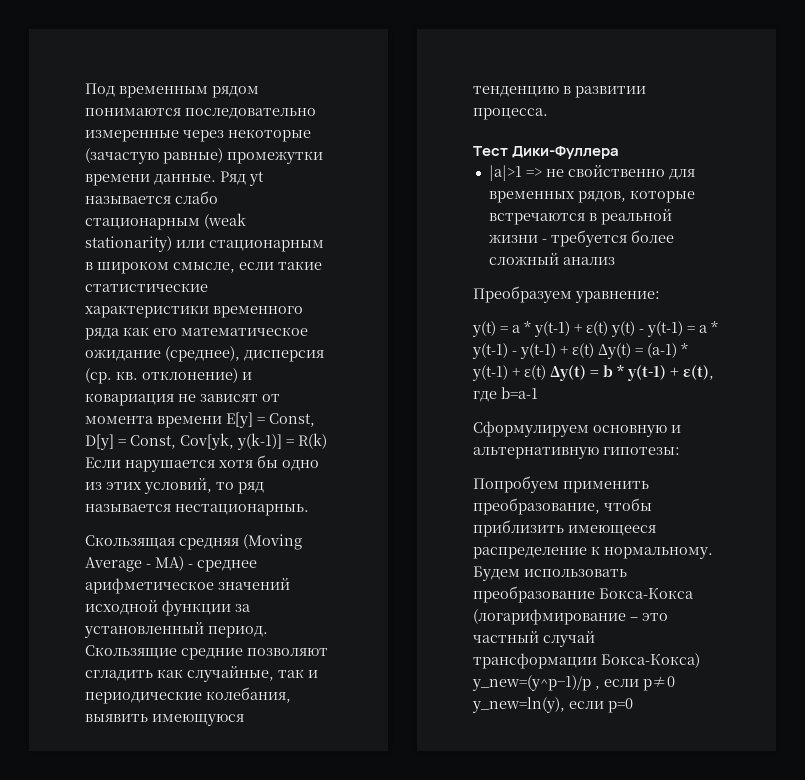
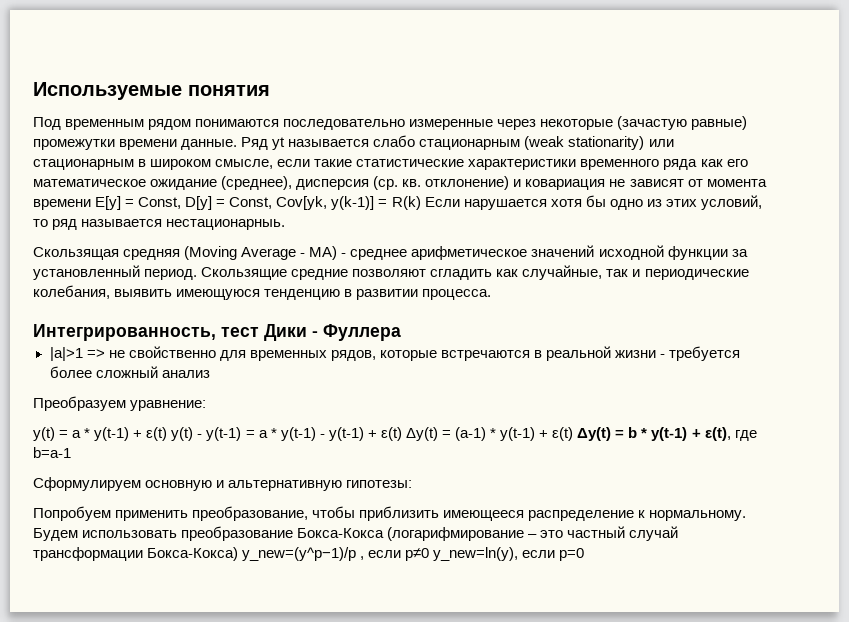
+ Используемые понятия
- Тест Дики-Фуллера
+ Интегрированность, тест Дики - Фуллера

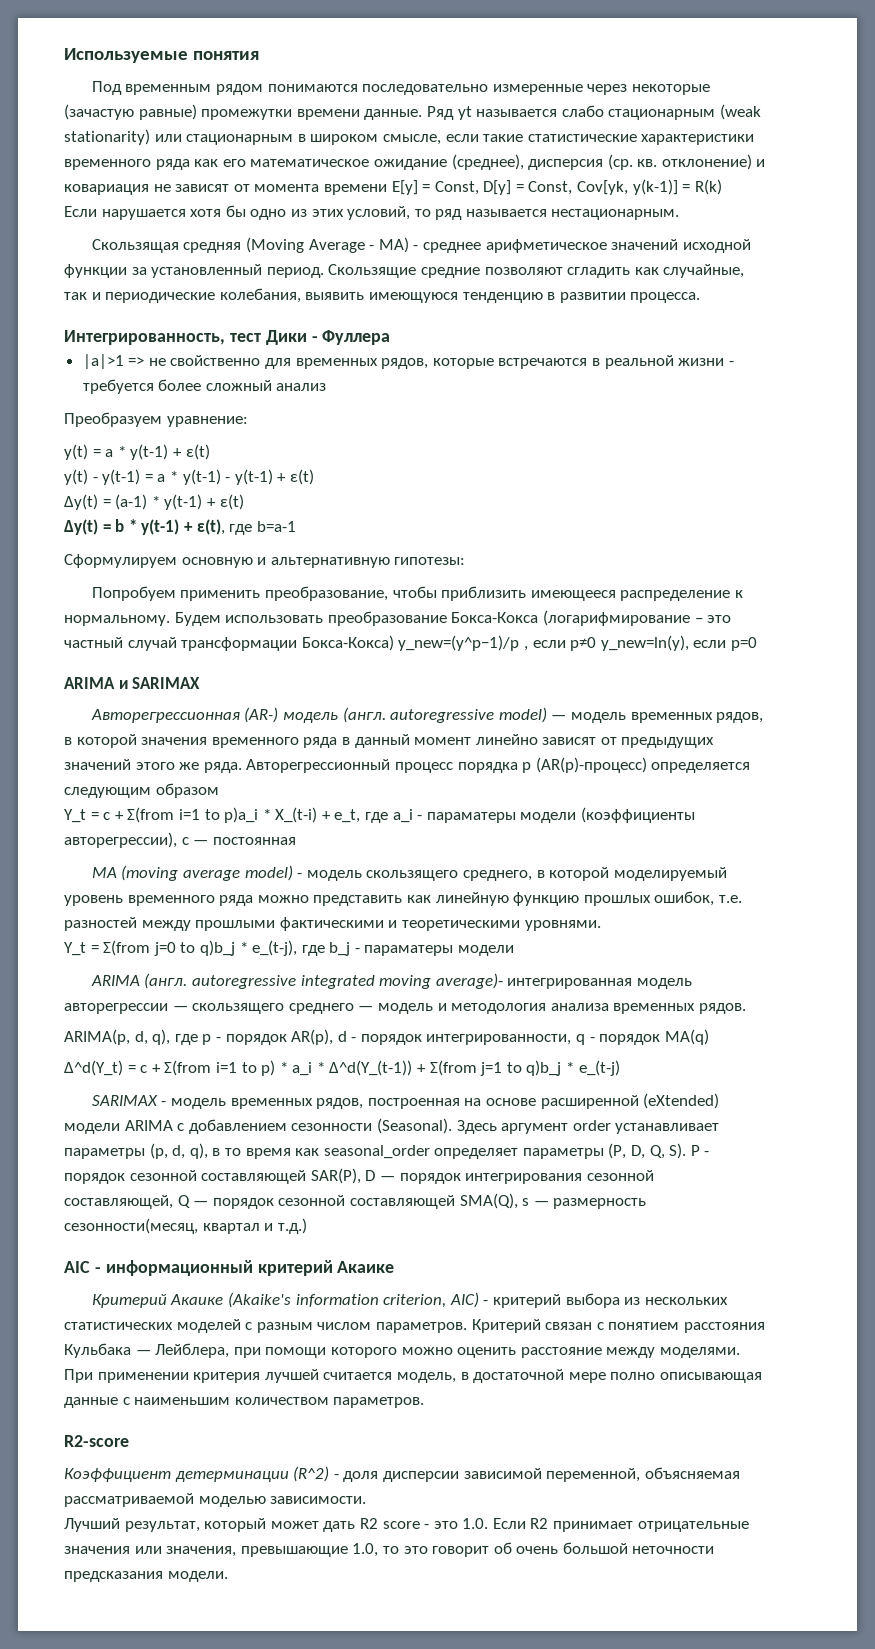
- Ряд yt называется слабо стационарным (weak stationarity) или стационарным в широком смысле, если такие статистические характеристики временного ряда как его математическое ожидание (среднее), дисперсия (ср. кв. отклонение) и ковариация не зависят от момента времени E[y] = Const, D[y] = Const, Cov[yk, y(k-1)] = R(k) Если нарушается хотя бы одно из этих условий, то ряд называется нестационарныь.
+ Ряд yt называется слабо стационарным (weak stationarity) или стационарным в широком смысле, если такие статистические характеристики временного ряда как его математическое ожидание (среднее), дисперсия (ср. кв. отклонение) и ковариация не зависят от момента времени E[y] = Const, D[y] = Const, Cov[yk, y(k-1)] = R(k)
+ Если нарушается хотя бы одно из этих условий, то ряд называется нестационарным.
- y(t) = a * y(t-1) + ε(t) y(t) - y(t-1) = a * y(t-1) - y(t-1) + ε(t) Δy(t) = (a-1) * y(t-1) + ε(t) Δy(t) = b * y(t-1) + ε(t), где b=a-1
+ y(t) = a * y(t-1) + ε(t)
+ y(t) - y(t-1) = a * y(t-1) - y(t-1) + ε(t)
+ Δy(t) = (a-1) * y(t-1) + ε(t)
+ Δy(t) = b * y(t-1) + ε(t), где b=a-1
+ ARIMA и SARIMAX
+ Авторегрессионная (AR-) модель (англ. autoregressive model) — модель временных рядов, в которой значения временного ряда в данный момент линейно зависят от предыдущих значений этого же ряда. Авторегрессионный процесс порядка p (AR(p)-процесс) определяется следующим образом
+ Y_t = c + Σ(from i=1 to p)a_i * X_(t-i) + e_t, где a_i - параматеры модели (коэффициенты авторегрессии), c — постоянная
+ MA (moving average model) - модель скользящего среднего, в которой моделируемый уровень временного ряда можно представить как линейную функцию прошлых ошибок, т.е. разностей между прошлыми фактическими и теоретическими уровнями.
+ Y_t = Σ(from j=0 to q)b_j * e_(t-j), где b_j - параматеры модели
+ ARIMA (англ. autoregressive integrated moving average)- интегрированная модель авторегрессии — скользящего среднего — модель и методология анализа временных рядов.
+ ARIMA(p, d, q), где p - порядок AR(p), d - порядок интегрированности, q - порядок MA(q)
+ Δ^d(Y_t) = c + Σ(from i=1 to p) * a_i * Δ^d(Y_(t-1)) + Σ(from j=1 to q)b_j * e_(t-j)
+ SARIMAX - модель временных рядов, построенная на основе расширенной (eXtended) модели ARIMA с добавлением сезонности (Seasonal). Здесь аргумент order устанавливает параметры (p, d, q), в то время как seasonal_order определяет параметры (P, D, Q, S). P - порядок сезонной составляющей SAR(P), D — порядок интегрирования сезонной составляющей, Q — порядок сезонной составляющей SMA(Q), s — размерность сезонности(месяц, квартал и т.д.)
+ AIC - информационный критерий Акаике
+ Критерий Акаике (Akaike's information criterion, AIC) - критерий выбора из нескольких статистических моделей с разным числом параметров. Критерий связан с понятием расстояния Кульбака — Лейблера, при помощи которого можно оценить расстояние между моделями. При применении критерия лучшей считается модель, в достаточной мере полно описывающая данные с наименьшим количеством параметров.
+ R2-score
+ Коэффициент детерминации (R^2) - доля дисперсии зависимой переменной, объясняемая рассматриваемой моделью зависимости.
+ Лучший результат, который может дать R2 score - это 1.0. Если R2 принимает отрицательные значения или значения, превышающие 1.0, то это говорит об очень большой неточности предсказания модели.

